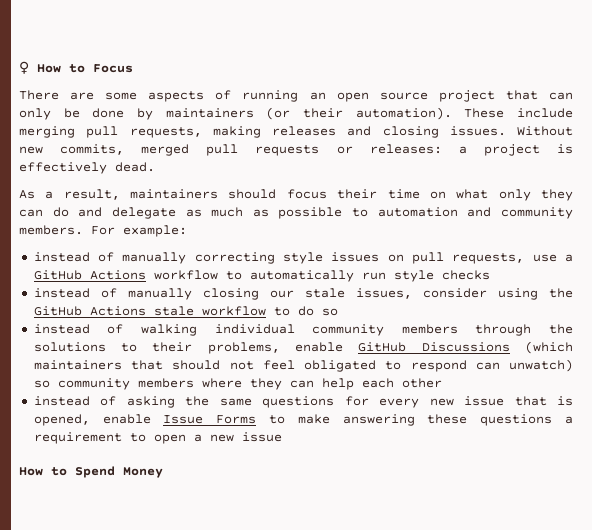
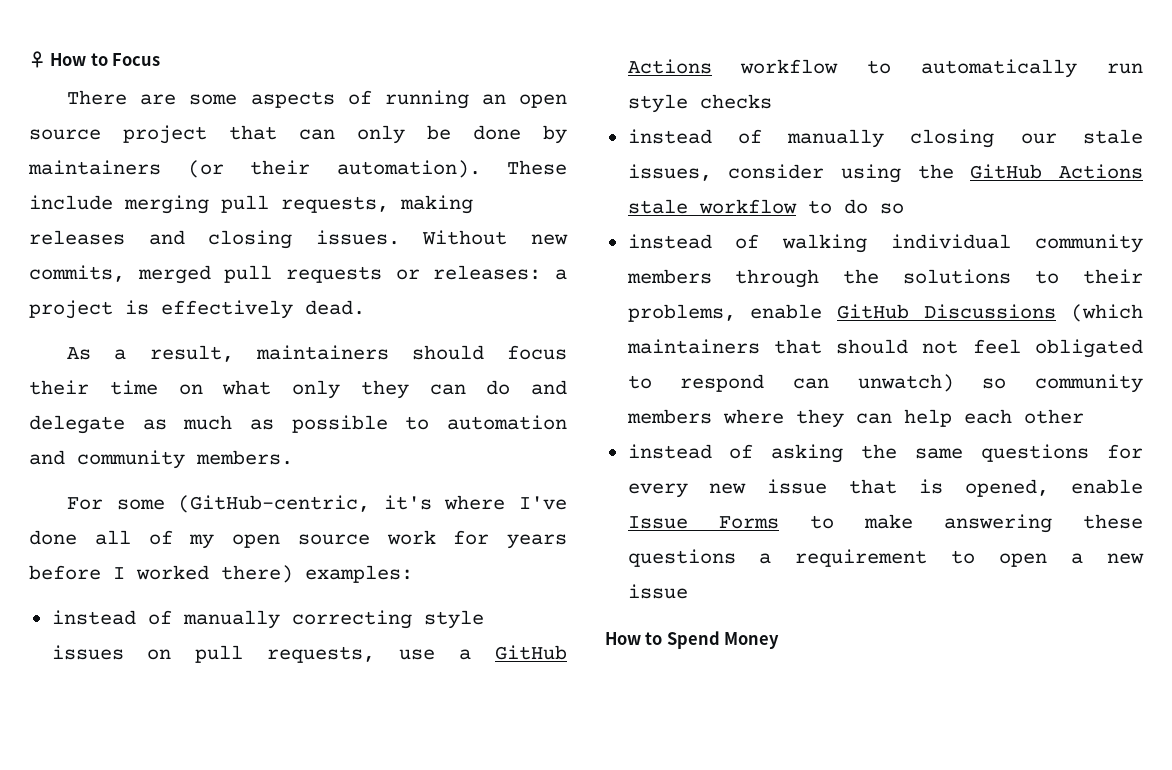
- As a result, maintainers should focus their time on what only they can do and delegate as much as possible to automation and community members. For example:
+ As a result, maintainers should focus their time on what only they can do and delegate as much as possible to automation and community members.
+ For some (GitHub-centric, it's where I've done all of my open source work for years before I worked there) examples:

